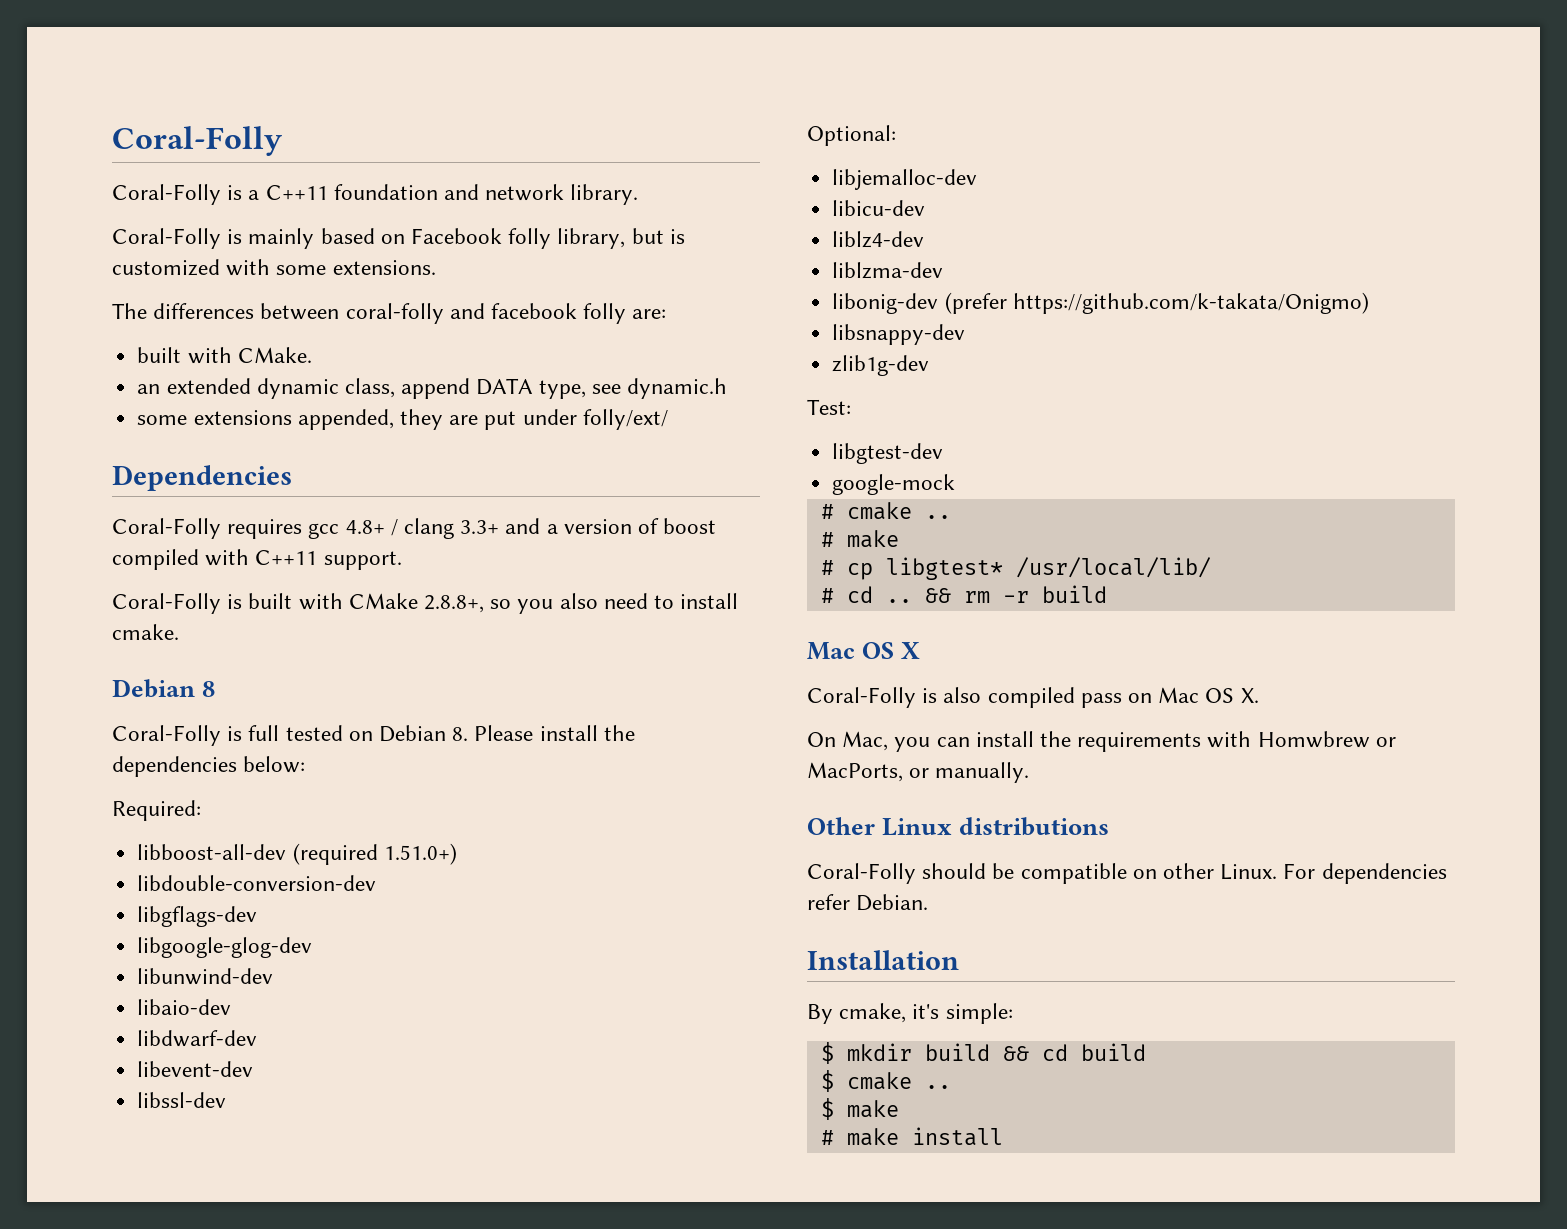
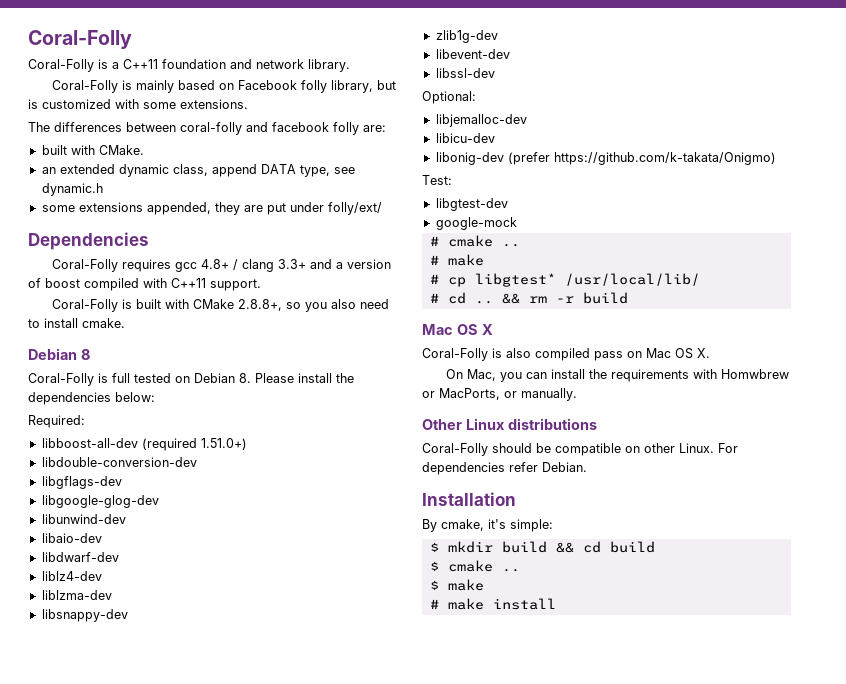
+ liblz4-dev
+ liblzma-dev
+ libsnappy-dev
+ zlib1g-dev
- liblz4-dev
- liblzma-dev
- libsnappy-dev
- zlib1g-dev

